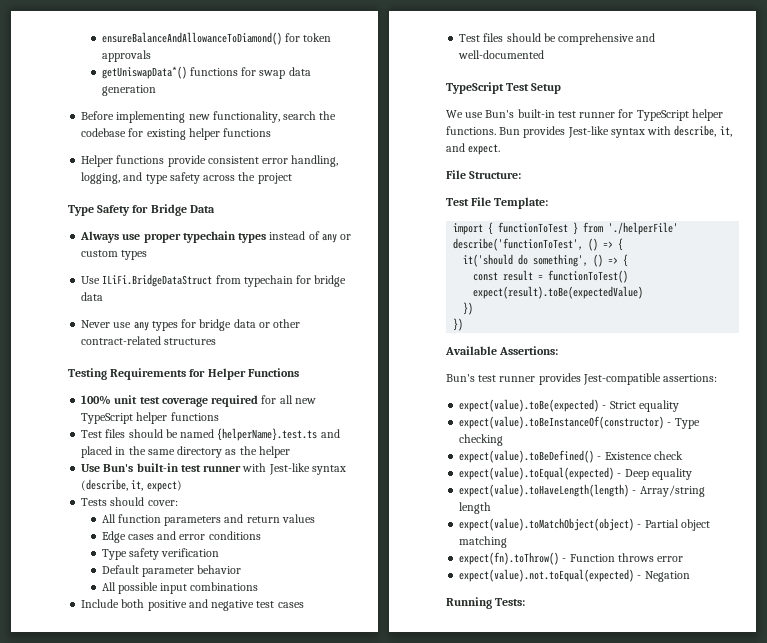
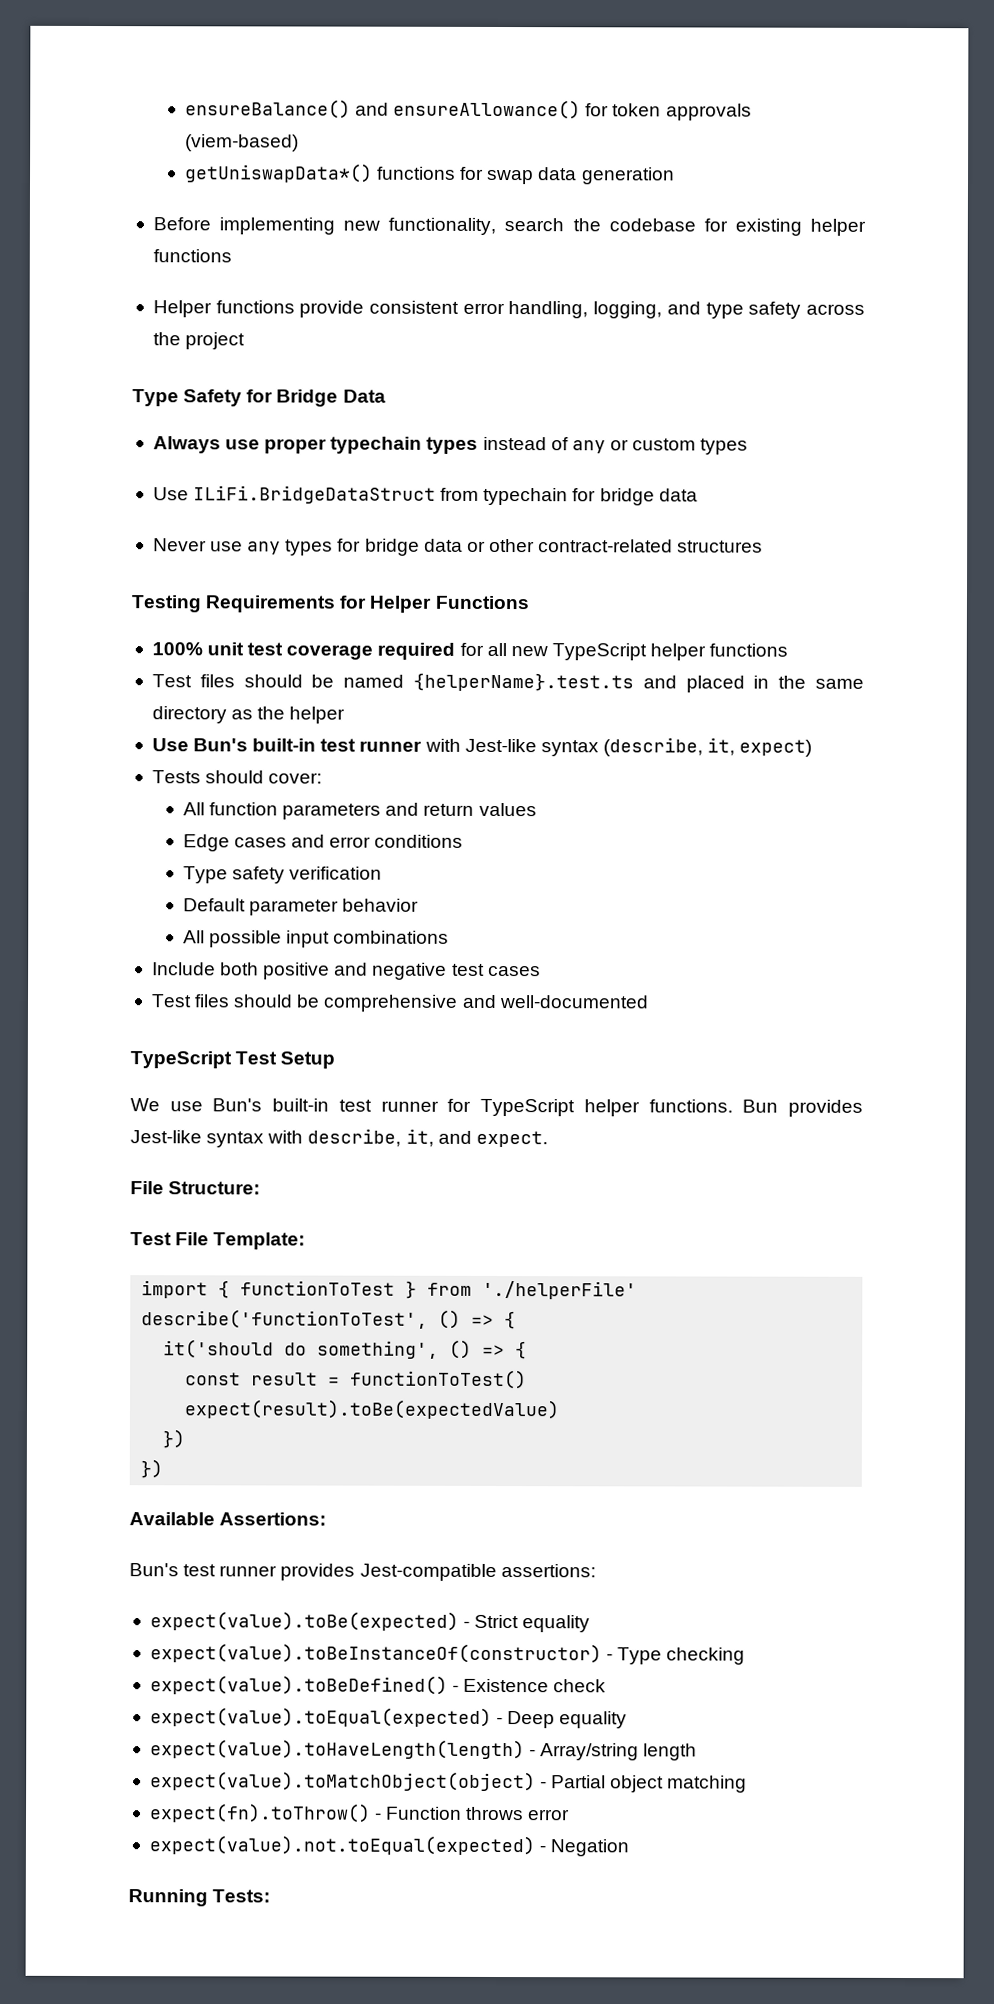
- ensureBalanceAndAllowanceToDiamond() for token approvals
+ ensureBalance() and ensureAllowance() for token approvals (viem-based)

